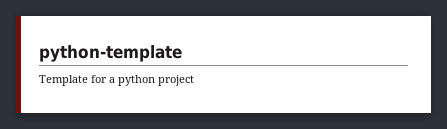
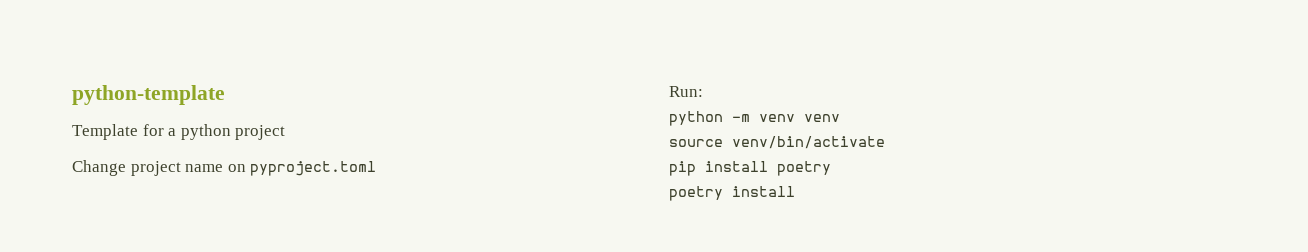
+ Change project name on pyproject.toml
+ Run:
+ python -m venv venv
+ source venv/bin/activate
+ pip install poetry
+ poetry install

